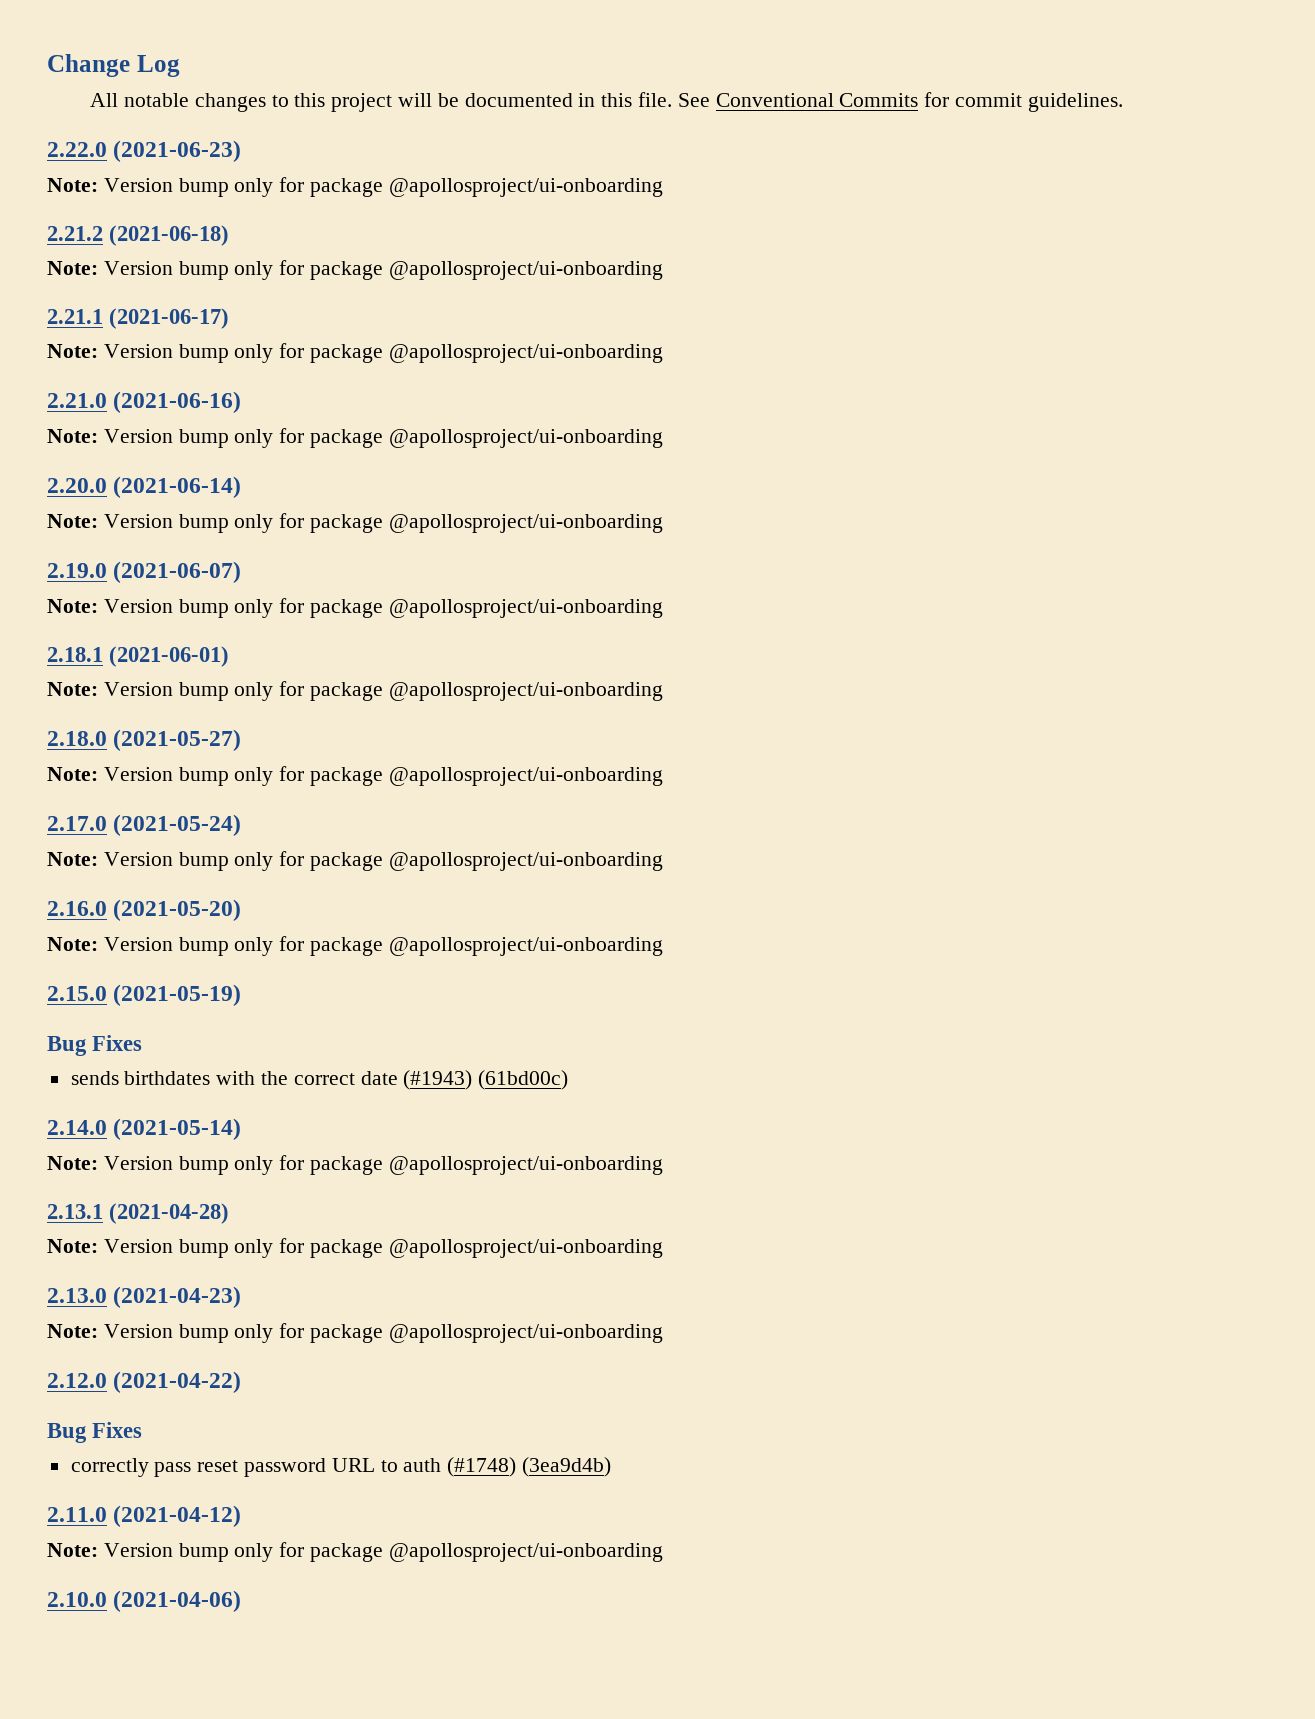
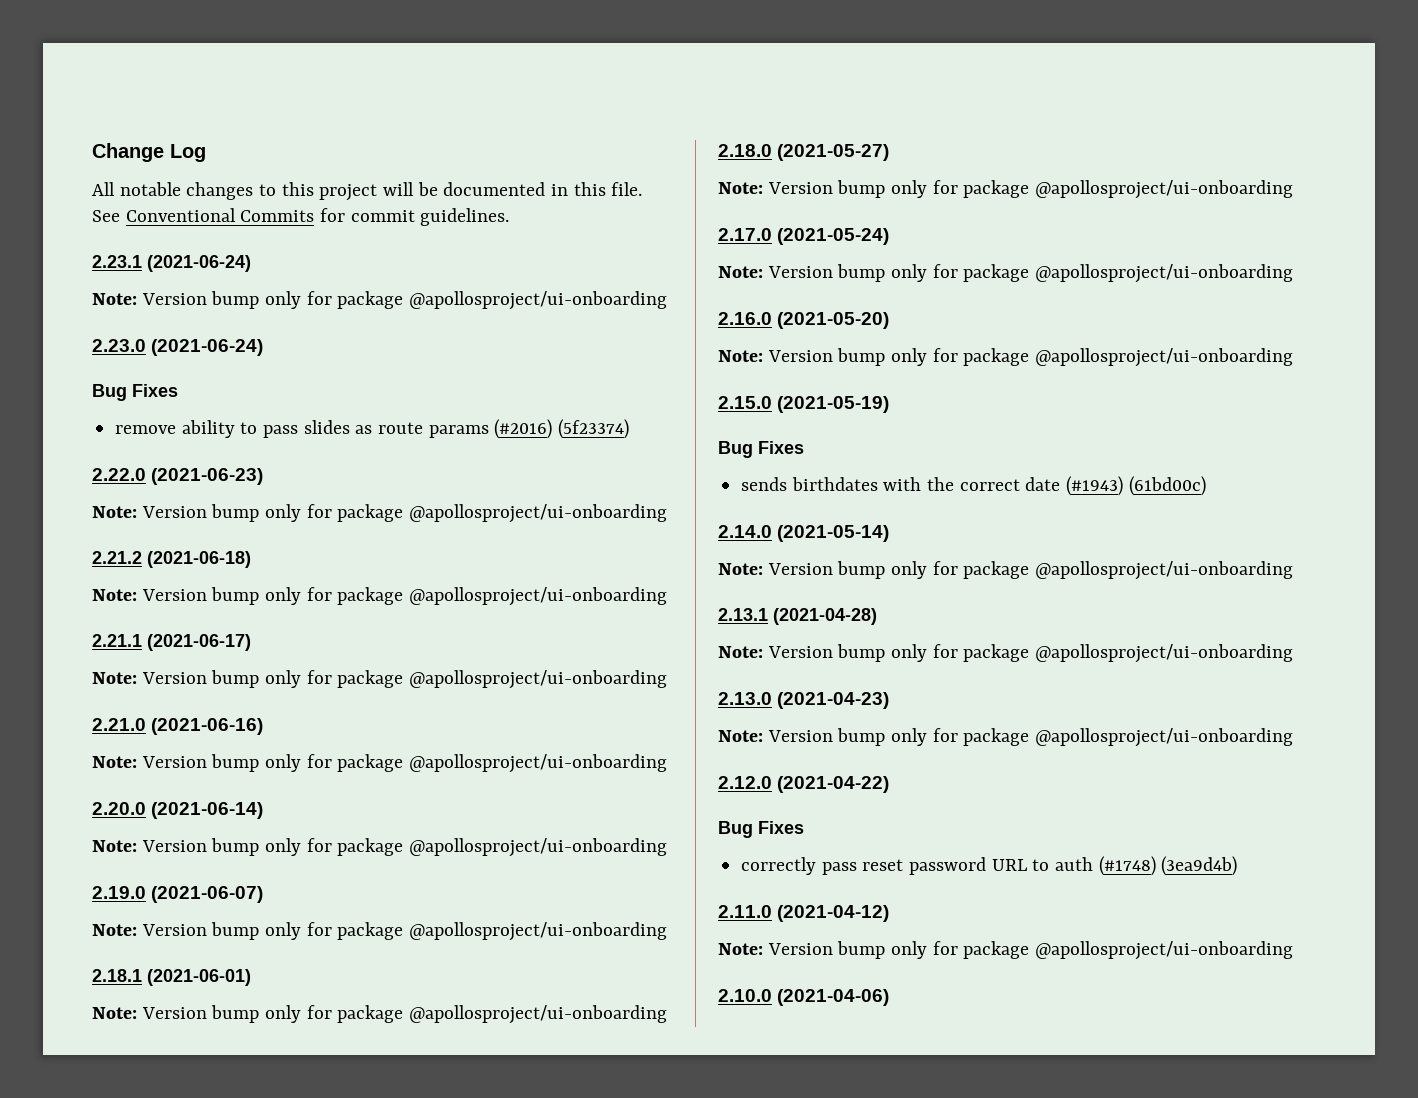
+ 2.23.1 (2021-06-24)
+ Note: Version bump only for package @apollosproject/ui-onboarding
+ 2.23.0 (2021-06-24)
+ Bug Fixes
+ remove ability to pass slides as route params (#2016) (5f23374)

